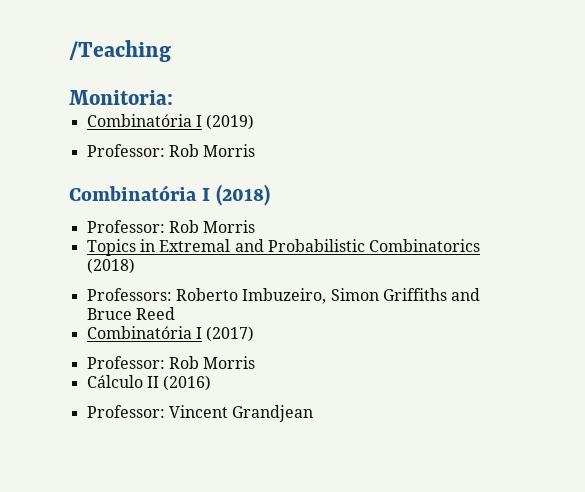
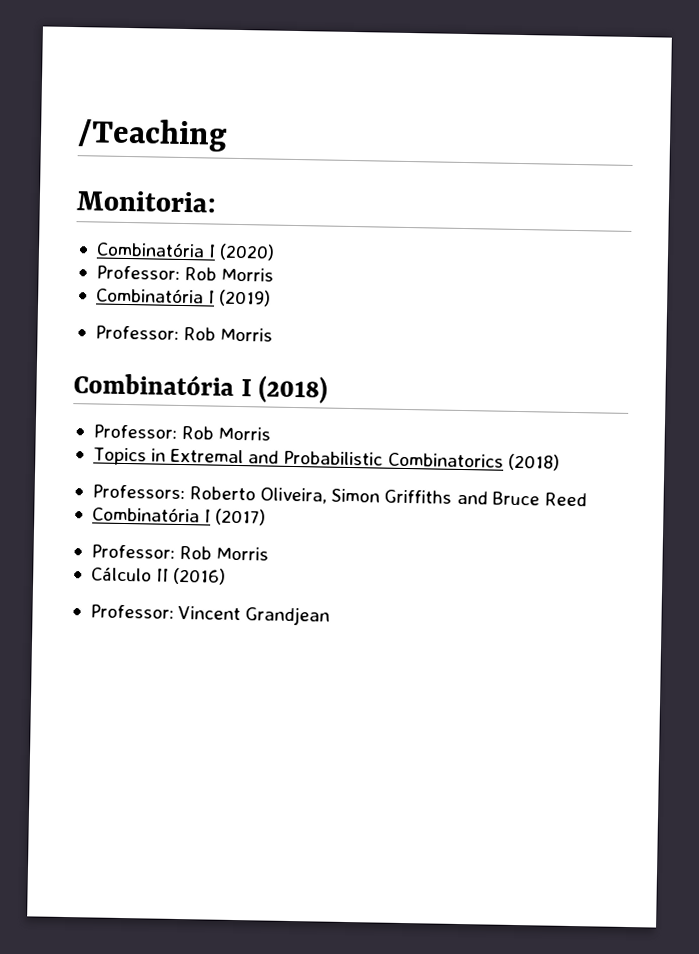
+ Combinatória I (2020)
+ Professor: Rob Morris
- Professors: Roberto Imbuzeiro, Simon Griffiths and Bruce Reed
+ Professors: Roberto Oliveira, Simon Griffiths and Bruce Reed

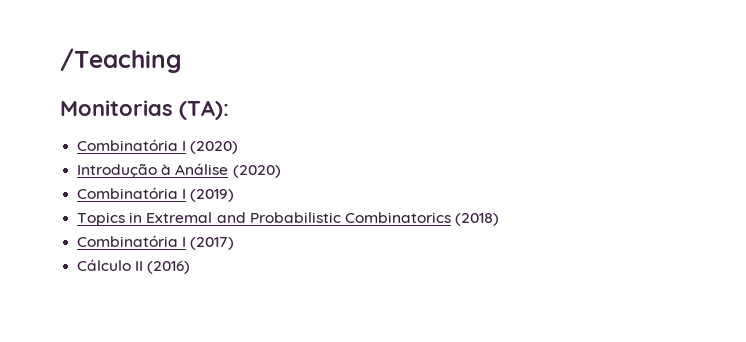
- Monitoria:
+ Monitorias (TA):
  Combinatória I (2020)
- Professor: Rob Morris
+ Introdução à Análise (2020)
  Combinatória I (2019)
- Professor: Rob Morris
- Combinatória I (2018)
- Professor: Rob Morris
- Professors: Roberto Oliveira, Simon Griffiths and Bruce Reed
  Combinatória I (2017)
- Professor: Rob Morris
- Professor: Vincent Grandjean

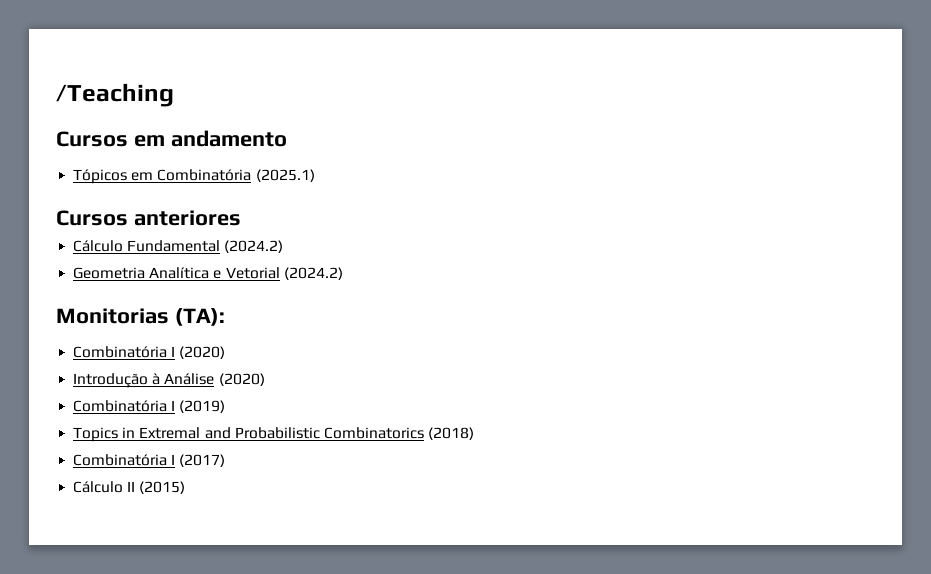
+ Cursos em andamento
+ Tópicos em Combinatória (2025.1)
+ Cursos anteriores
+ Cálculo Fundamental (2024.2)
+ Geometria Analítica e Vetorial (2024.2)
- Cálculo II (2016)
+ Cálculo II (2015)

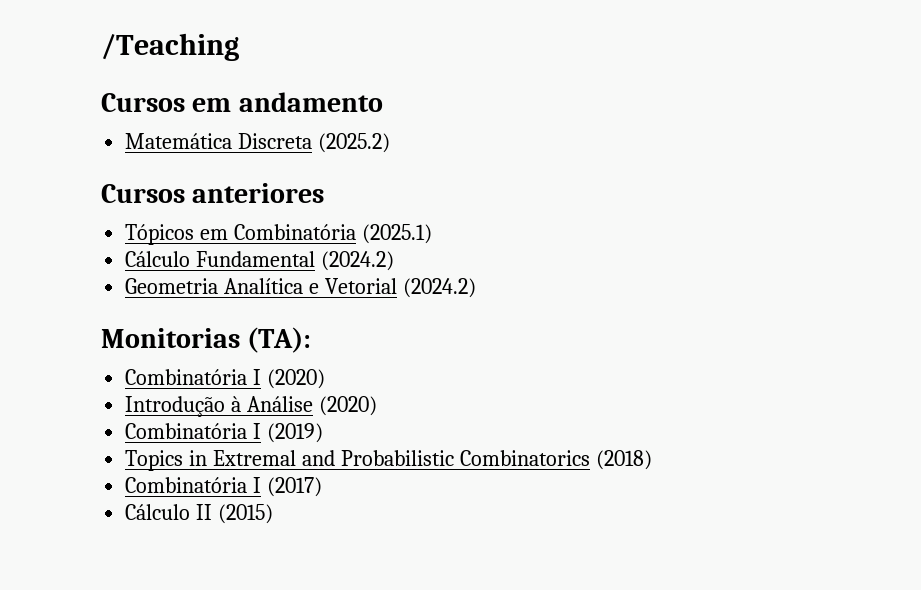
+ Matemática Discreta (2025.2)
+ Cursos anteriores
- Cursos anteriores

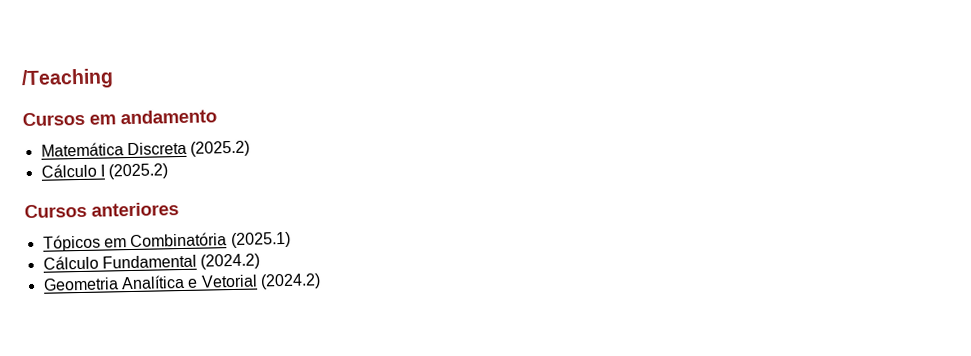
+ Cálculo I (2025.2)
- Monitorias (TA):
- Combinatória I (2020)
- Introdução à Análise (2020)
- Combinatória I (2019)
- Topics in Extremal and Probabilistic Combinatorics (2018)
- Combinatória I (2017)
- Cálculo II (2015)

